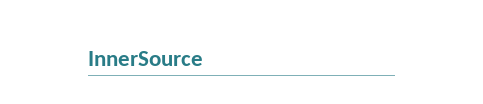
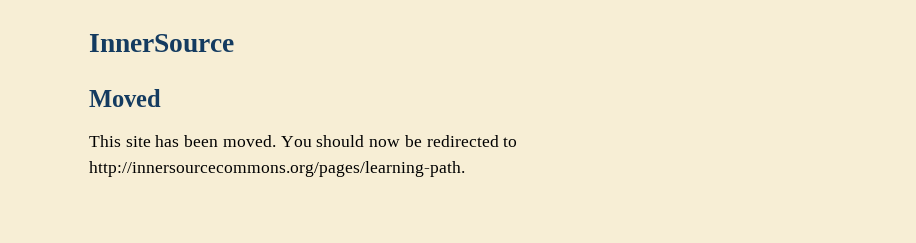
+ Moved
+ This site has been moved. You should now be redirected to http://innersourcecommons.org/pages/learning-path.

